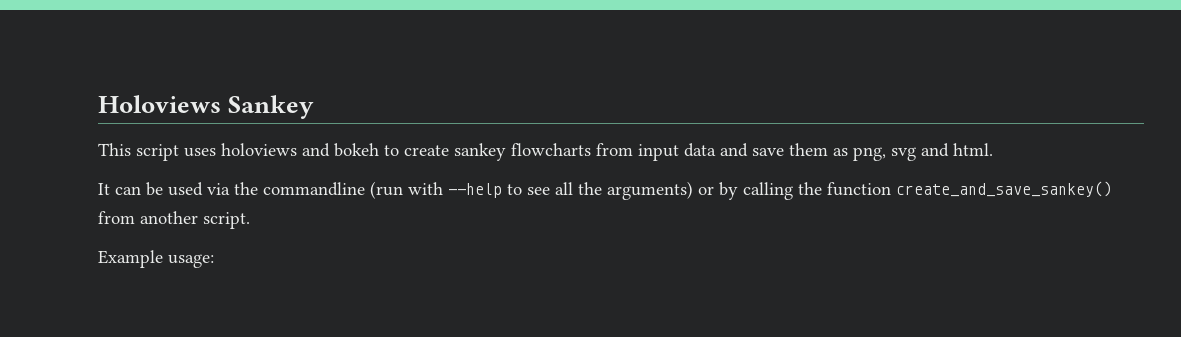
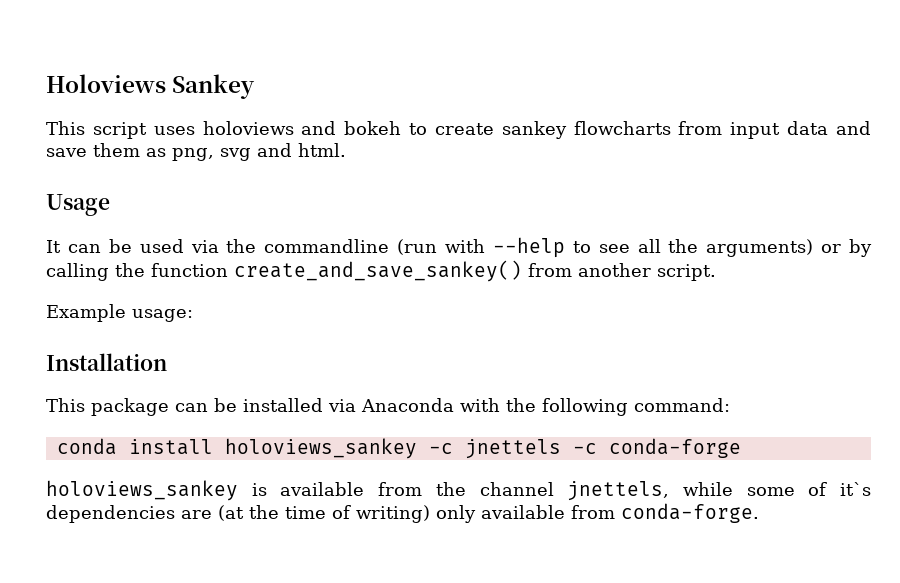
+ Usage
+ Installation
+ This package can be installed via Anaconda with the following command:
+ conda install holoviews_sankey -c jnettels -c conda-forge
+ holoviews_sankey is available from the channel jnettels, while some of it`s dependencies are (at the time of writing) only available from conda-forge.

